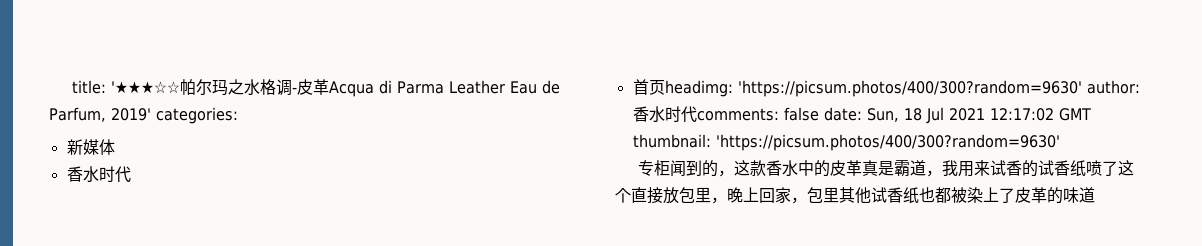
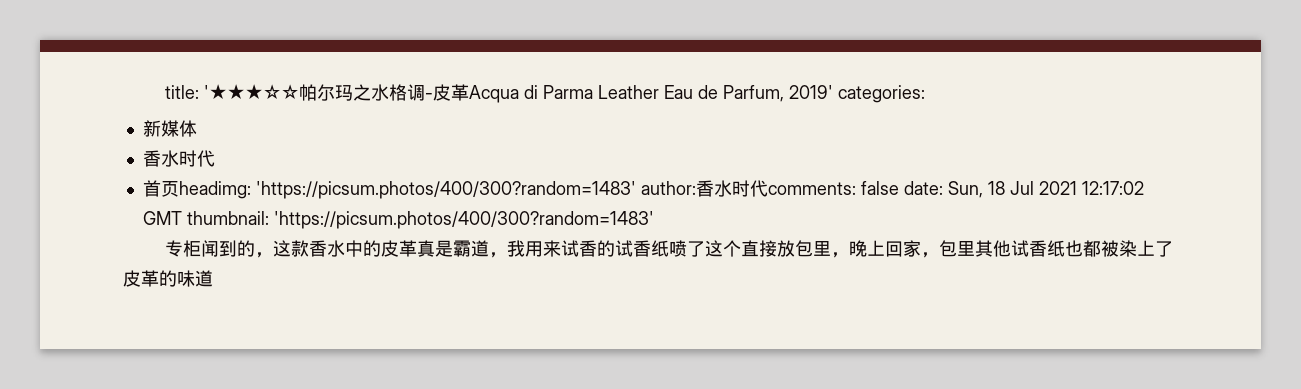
- 首页headimg: 'https://picsum.photos/400/300?random=9630' author:香水时代comments: false date: Sun, 18 Jul 2021 12:17:02 GMT thumbnail: 'https://picsum.photos/400/300?random=9630'
+ 首页headimg: 'https://picsum.photos/400/300?random=1483' author:香水时代comments: false date: Sun, 18 Jul 2021 12:17:02 GMT thumbnail: 'https://picsum.photos/400/300?random=1483'

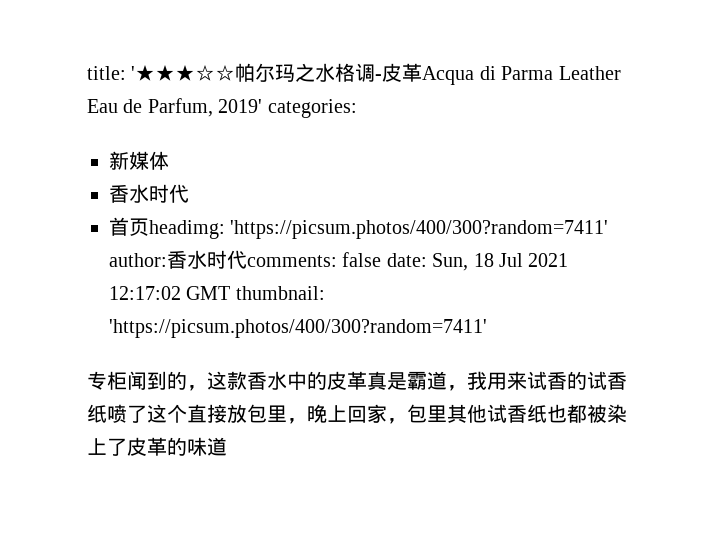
- 首页headimg: 'https://picsum.photos/400/300?random=1483' author:香水时代comments: false date: Sun, 18 Jul 2021 12:17:02 GMT thumbnail: 'https://picsum.photos/400/300?random=1483'
+ 首页headimg: 'https://picsum.photos/400/300?random=7411' author:香水时代comments: false date: Sun, 18 Jul 2021 12:17:02 GMT thumbnail: 'https://picsum.photos/400/300?random=7411'

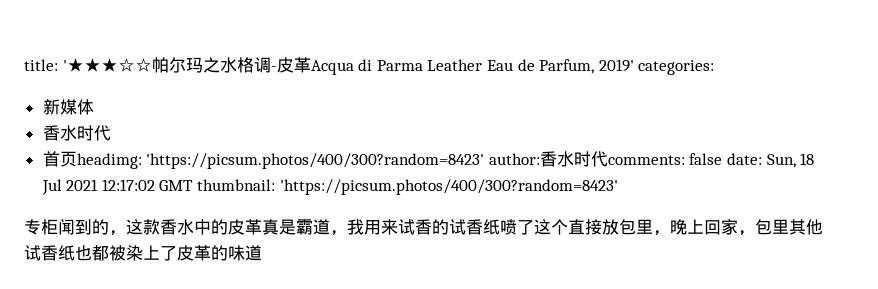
- 首页headimg: 'https://picsum.photos/400/300?random=7411' author:香水时代comments: false date: Sun, 18 Jul 2021 12:17:02 GMT thumbnail: 'https://picsum.photos/400/300?random=7411'
+ 首页headimg: 'https://picsum.photos/400/300?random=8423' author:香水时代comments: false date: Sun, 18 Jul 2021 12:17:02 GMT thumbnail: 'https://picsum.photos/400/300?random=8423'

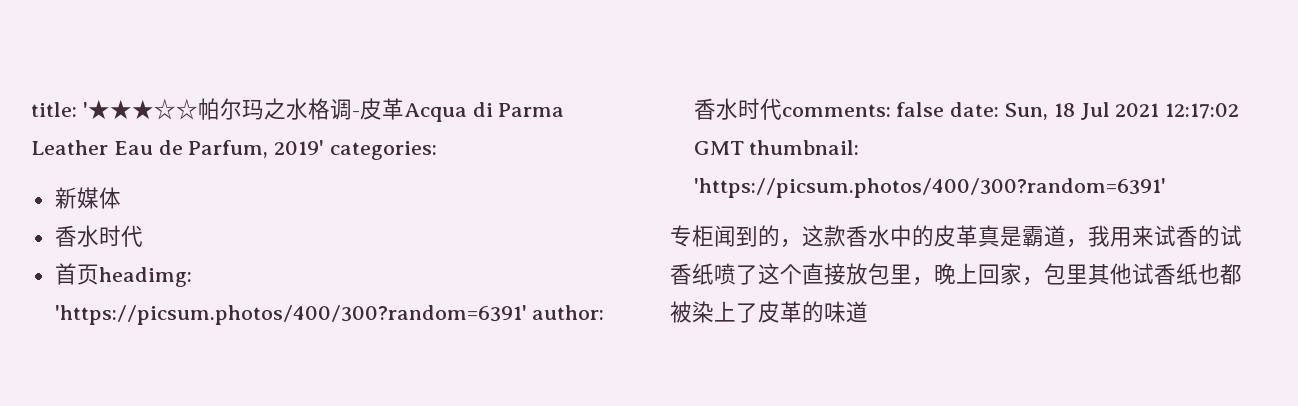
- 首页headimg: 'https://picsum.photos/400/300?random=8423' author:香水时代comments: false date: Sun, 18 Jul 2021 12:17:02 GMT thumbnail: 'https://picsum.photos/400/300?random=8423'
+ 首页headimg: 'https://picsum.photos/400/300?random=6391' author:香水时代comments: false date: Sun, 18 Jul 2021 12:17:02 GMT thumbnail: 'https://picsum.photos/400/300?random=6391'

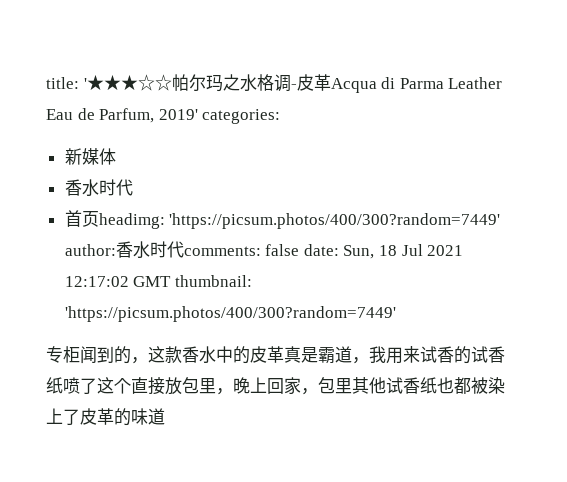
- 首页headimg: 'https://picsum.photos/400/300?random=6391' author:香水时代comments: false date: Sun, 18 Jul 2021 12:17:02 GMT thumbnail: 'https://picsum.photos/400/300?random=6391'
+ 首页headimg: 'https://picsum.photos/400/300?random=7449' author:香水时代comments: false date: Sun, 18 Jul 2021 12:17:02 GMT thumbnail: 'https://picsum.photos/400/300?random=7449'

